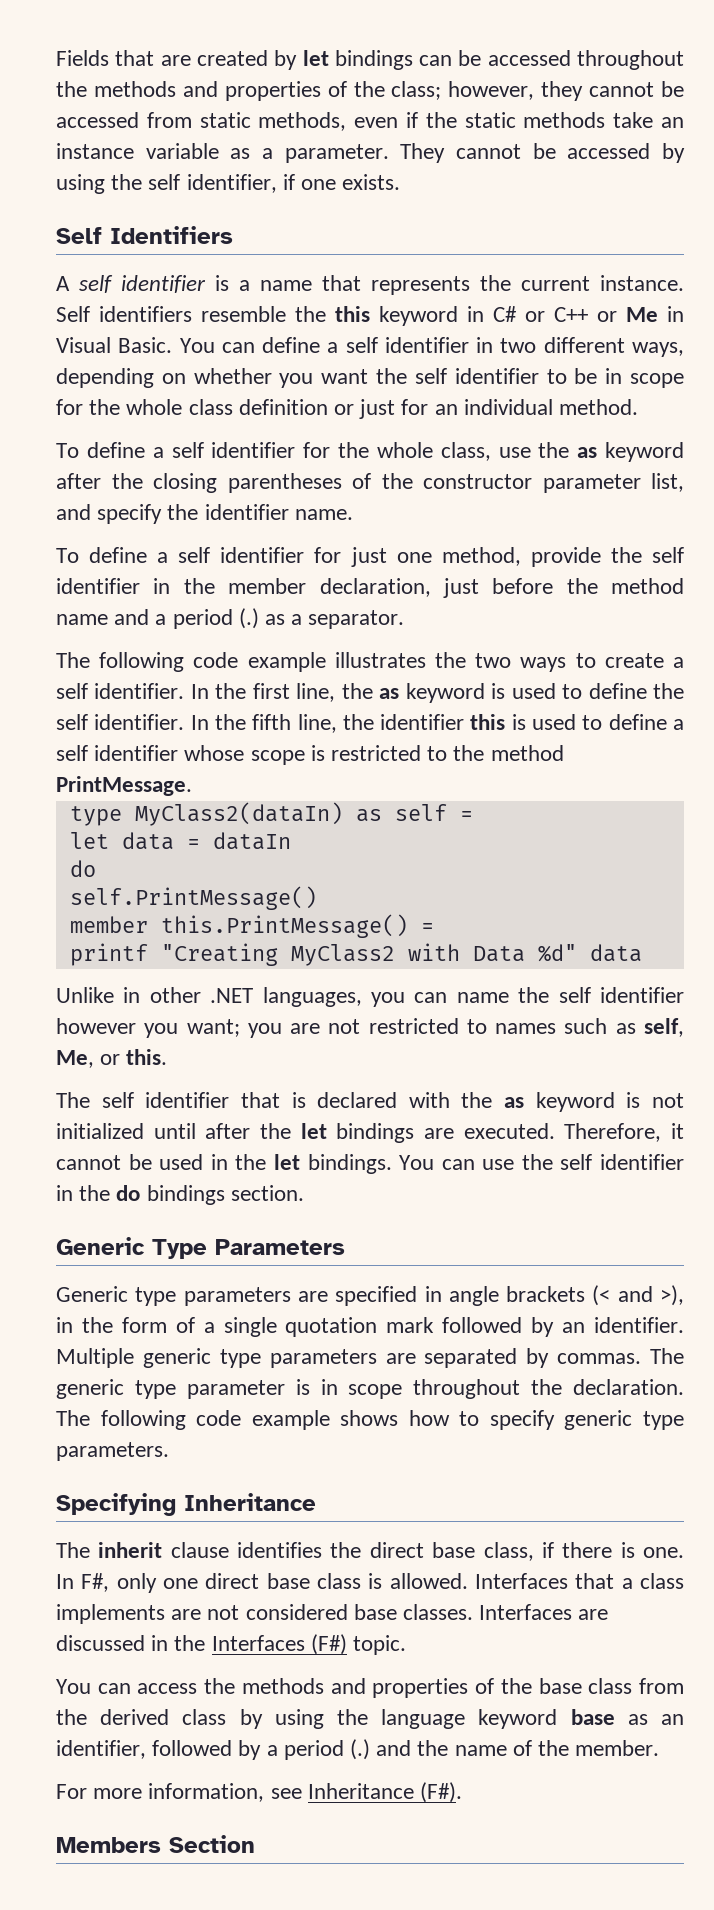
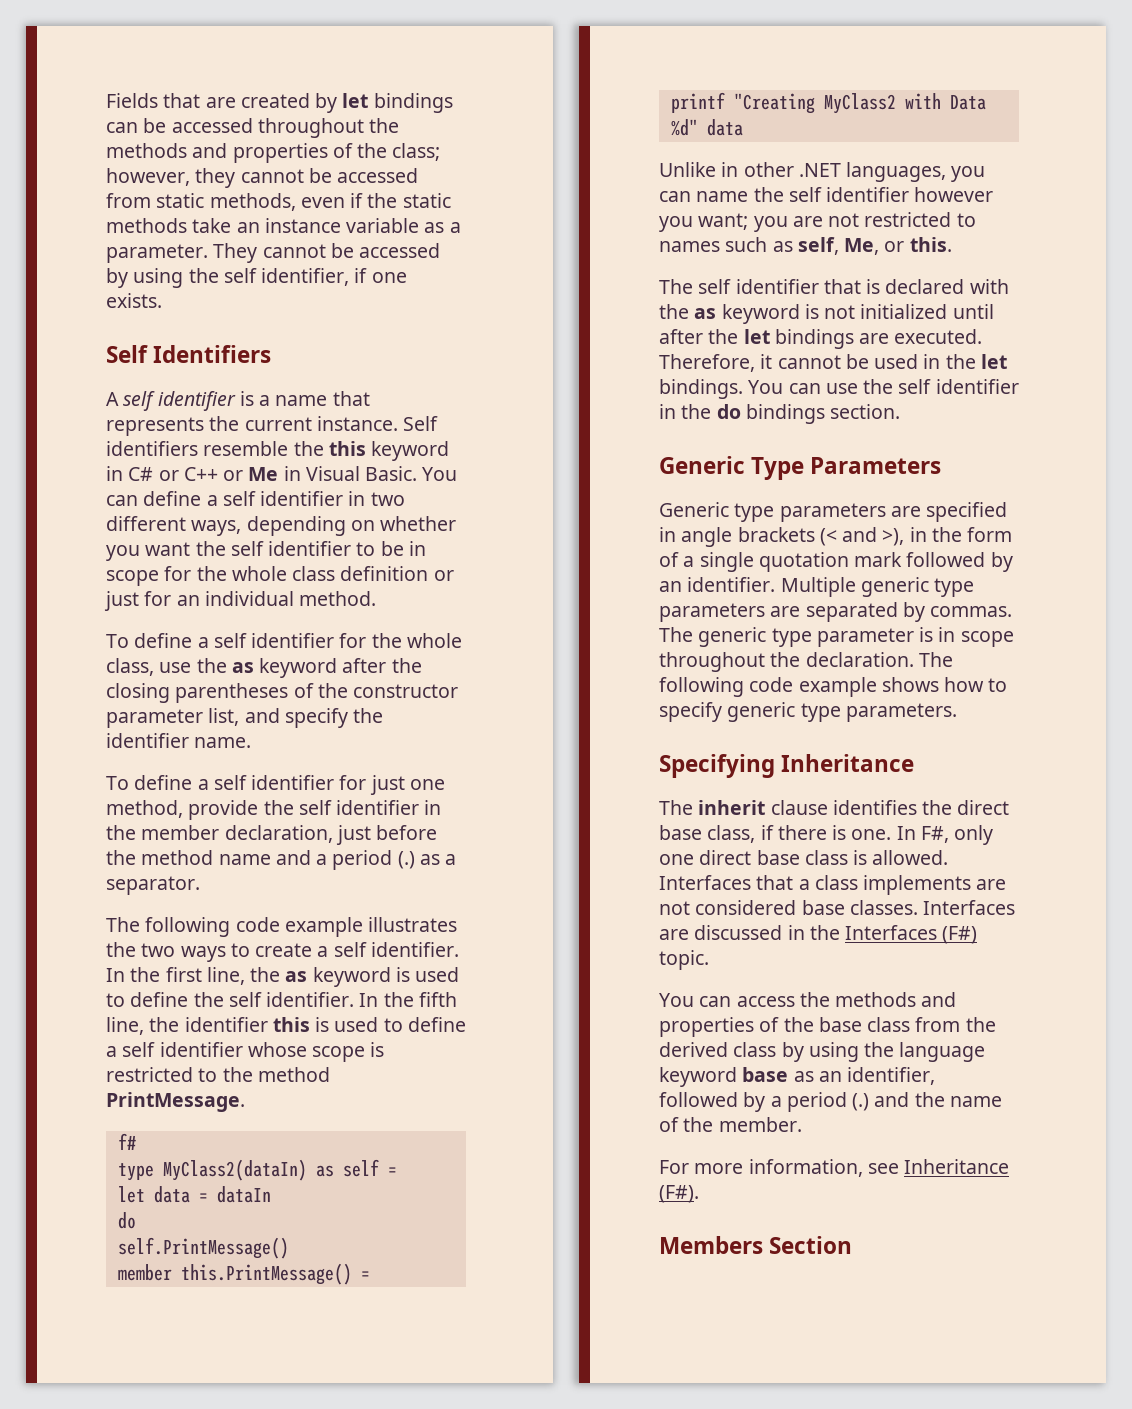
+ f#

